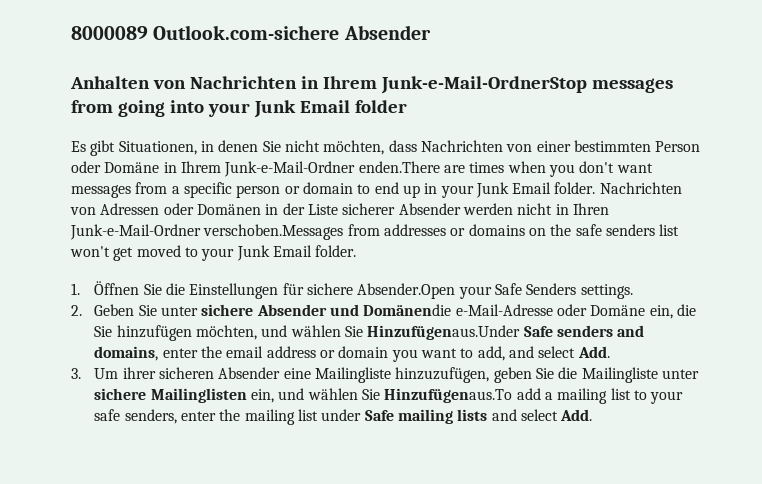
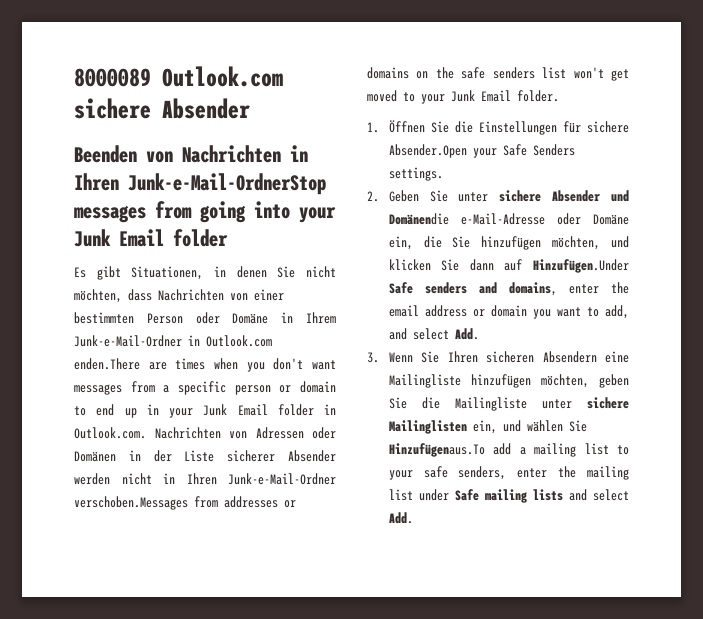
- 8000089 Outlook.com-sichere Absender
+ 8000089 Outlook.com sichere Absender
- Anhalten von Nachrichten in Ihrem Junk-e-Mail-OrdnerStop messages from going into your Junk Email folder
+ Beenden von Nachrichten in Ihren Junk-e-Mail-OrdnerStop messages from going into your Junk Email folder
- Es gibt Situationen, in denen Sie nicht möchten, dass Nachrichten von einer bestimmten Person oder Domäne in Ihrem Junk-e-Mail-Ordner enden.There are times when you don't want messages from a specific person or domain to end up in your Junk Email folder. Nachrichten von Adressen oder Domänen in der Liste sicherer Absender werden nicht in Ihren Junk-e-Mail-Ordner verschoben.Messages from addresses or domains on the safe senders list won't get moved to your Junk Email folder.
+ Es gibt Situationen, in denen Sie nicht möchten, dass Nachrichten von einer bestimmten Person oder Domäne in Ihrem Junk-e-Mail-Ordner in Outlook.com enden.There are times when you don't want messages from a specific person or domain to end up in your Junk Email folder in Outlook.com. Nachrichten von Adressen oder Domänen in der Liste sicherer Absender werden nicht in Ihren Junk-e-Mail-Ordner verschoben.Messages from addresses or domains on the safe senders list won't get moved to your Junk Email folder.
- 2. Geben Sie unter sichere Absender und Domänendie e-Mail-Adresse oder Domäne ein, die Sie hinzufügen möchten, und wählen Sie Hinzufügenaus.Under Safe senders and domains, enter the email address or domain you want to add, and select Add.
+ 2. Geben Sie unter sichere Absender und Domänendie e-Mail-Adresse oder Domäne ein, die Sie hinzufügen möchten, und klicken Sie dann auf Hinzufügen.Under Safe senders and domains, enter the email address or domain you want to add, and select Add.
- 3. Um ihrer sicheren Absender eine Mailingliste hinzuzufügen, geben Sie die Mailingliste unter sichere Mailinglisten ein, und wählen Sie Hinzufügenaus.To add a mailing list to your safe senders, enter the mailing list under Safe mailing lists and select Add.
+ 3. Wenn Sie Ihren sicheren Absendern eine Mailingliste hinzufügen möchten, geben Sie die Mailingliste unter sichere Mailinglisten ein, und wählen Sie Hinzufügenaus.To add a mailing list to your safe senders, enter the mailing list under Safe mailing lists and select Add.

